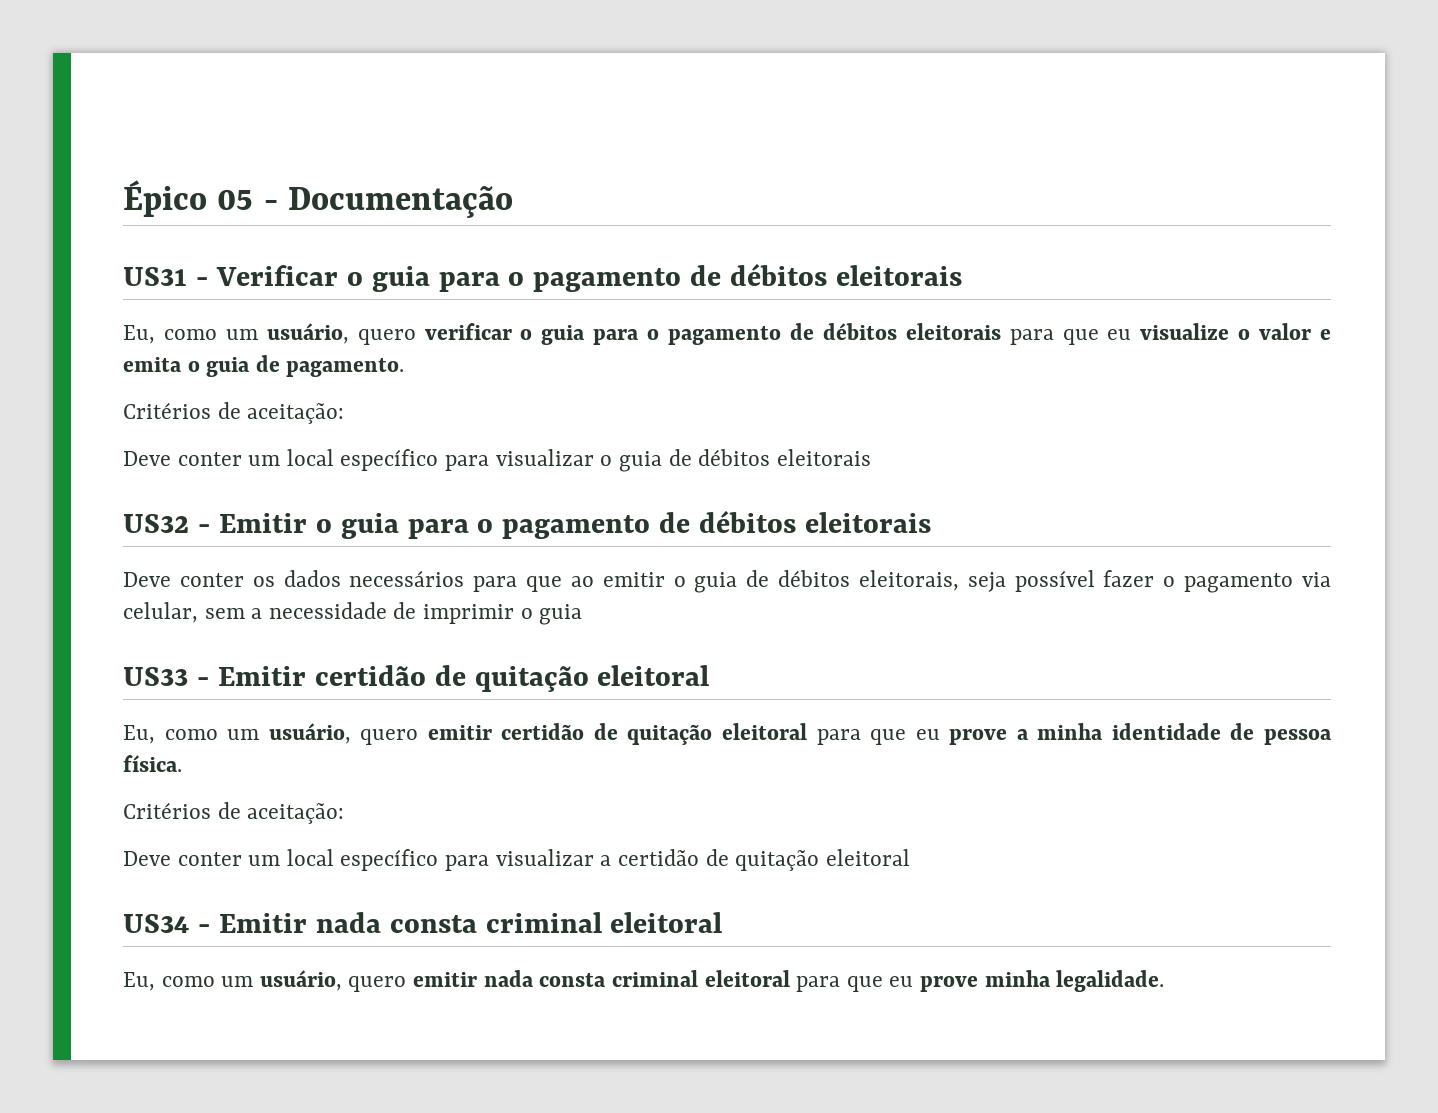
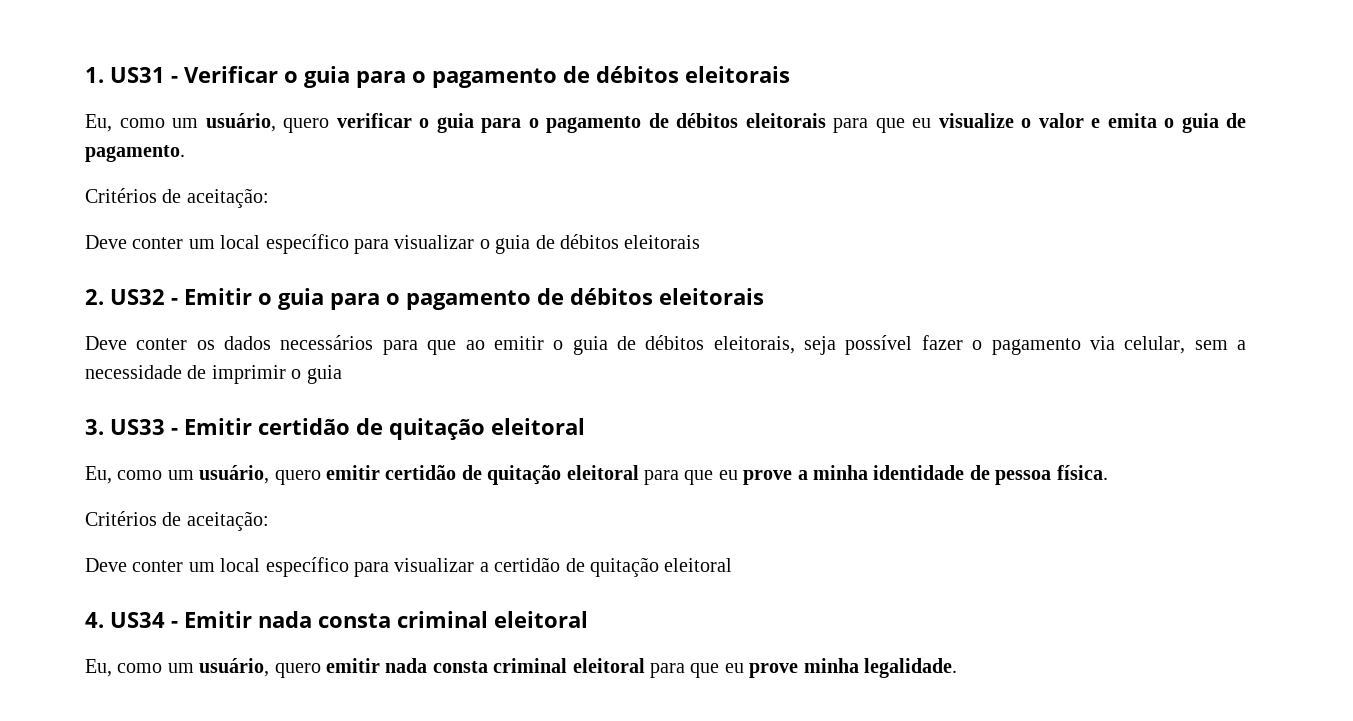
- Épico 05 - Documentação
- US31 - Verificar o guia para o pagamento de débitos eleitorais
+ 1. US31 - Verificar o guia para o pagamento de débitos eleitorais
- US32 - Emitir o guia para o pagamento de débitos eleitorais
+ 2. US32 - Emitir o guia para o pagamento de débitos eleitorais
- US33 - Emitir certidão de quitação eleitoral
+ 3. US33 - Emitir certidão de quitação eleitoral
- US34 - Emitir nada consta criminal eleitoral
+ 4. US34 - Emitir nada consta criminal eleitoral

